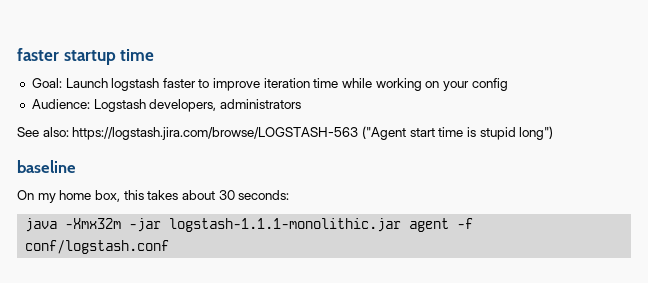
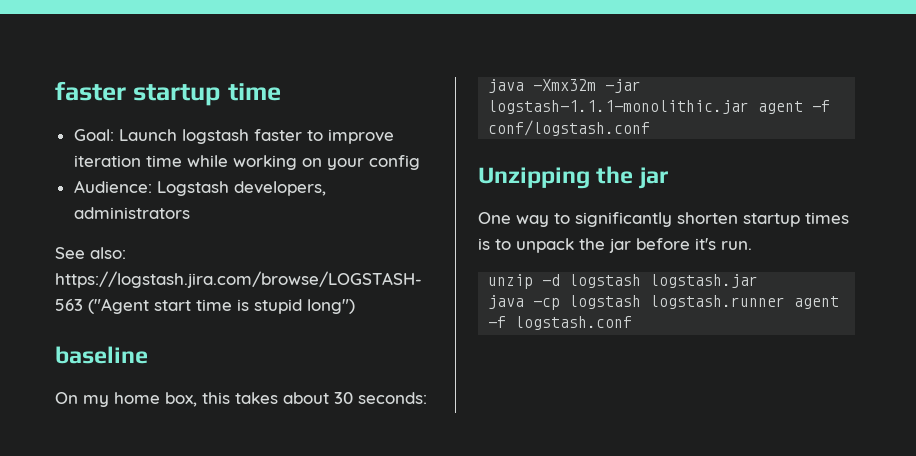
+ Unzipping the jar
+ One way to significantly shorten startup times is to unpack the jar before it's run.
+ unzip -d logstash logstash.jar
+ java -cp logstash logstash.runner agent -f logstash.conf

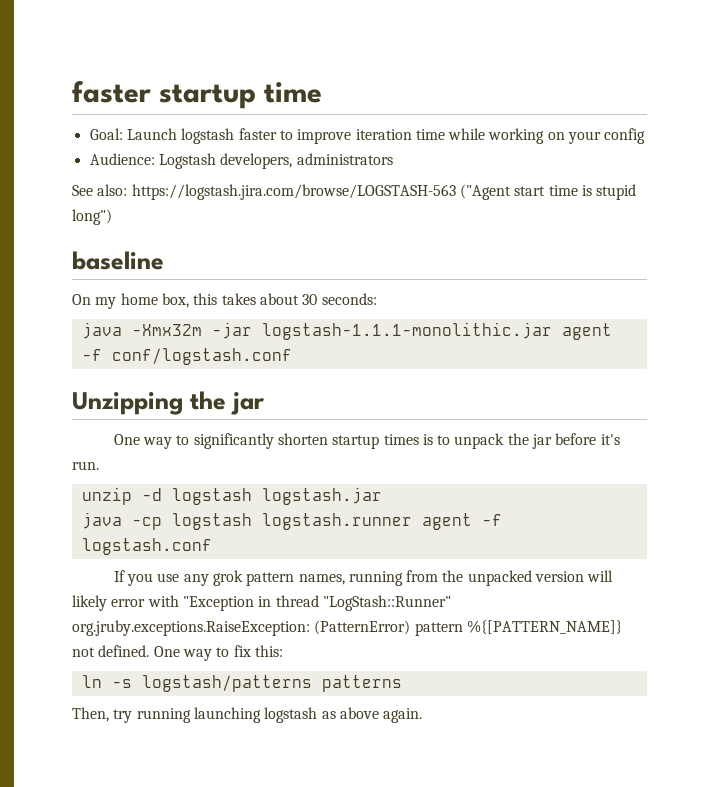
+ If you use any grok pattern names, running from the unpacked version will likely error with "Exception in thread "LogStash::Runner" org.jruby.exceptions.RaiseException: (PatternError) pattern %{[PATTERN_NAME]} not defined. One way to fix this:
+ ln -s logstash/patterns patterns
+ Then, try running launching logstash as above again.

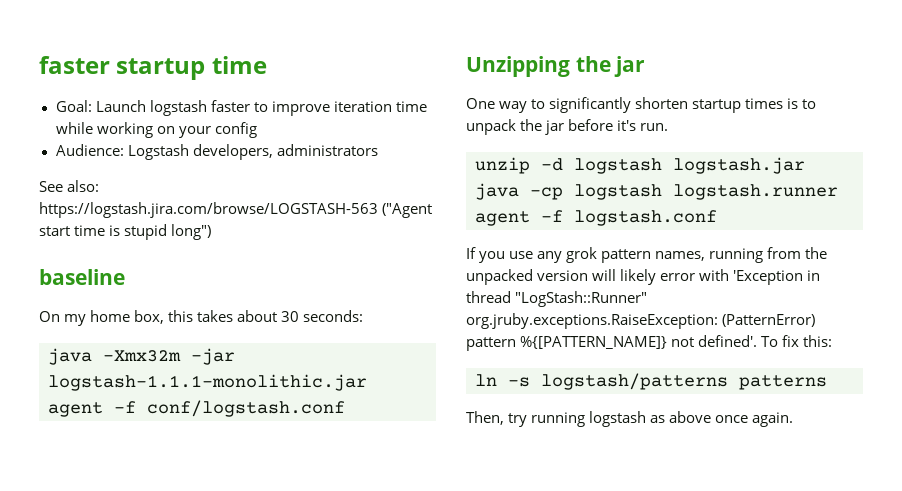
- If you use any grok pattern names, running from the unpacked version will likely error with "Exception in thread "LogStash::Runner" org.jruby.exceptions.RaiseException: (PatternError) pattern %{[PATTERN_NAME]} not defined. One way to fix this:
+ If you use any grok pattern names, running from the unpacked version will likely error with 'Exception in thread "LogStash::Runner" org.jruby.exceptions.RaiseException: (PatternError) pattern %{[PATTERN_NAME]} not defined'. To fix this:
- Then, try running launching logstash as above again.
+ Then, try running logstash as above once again.

